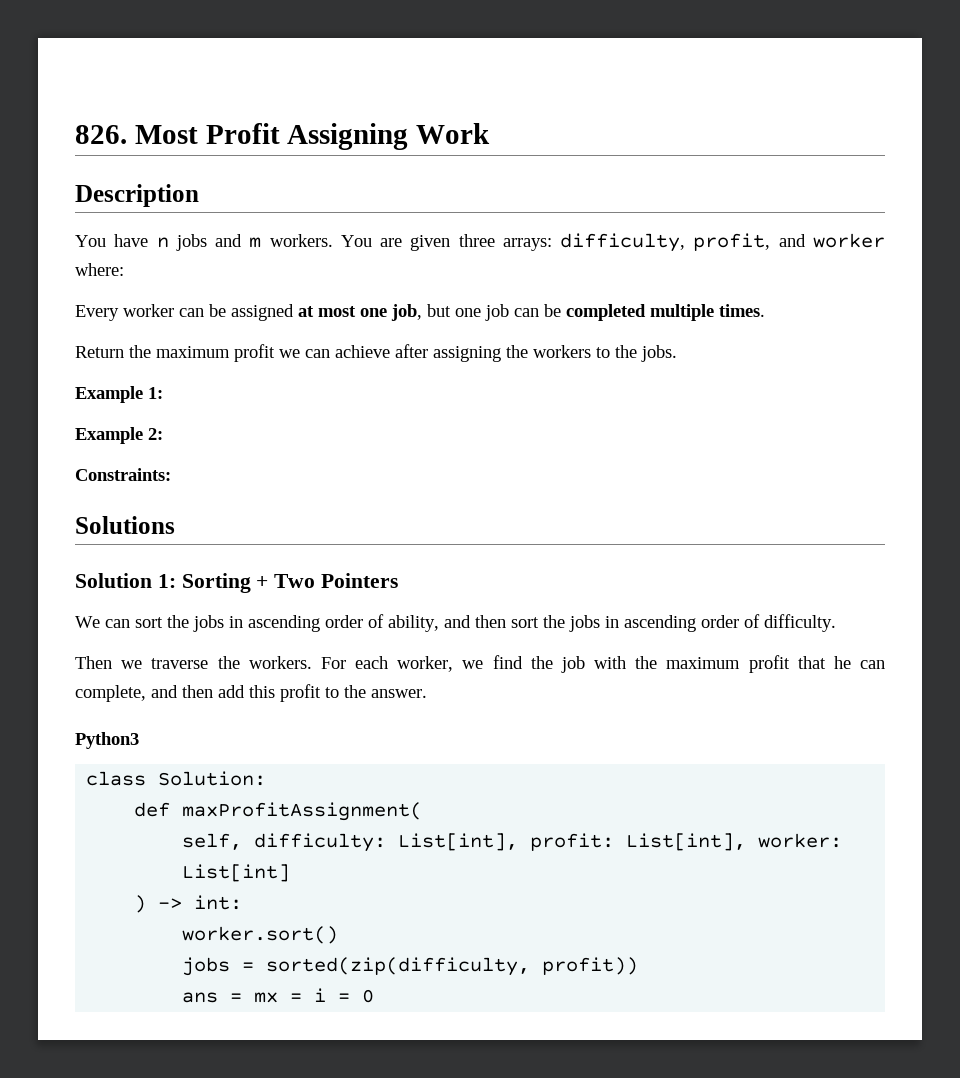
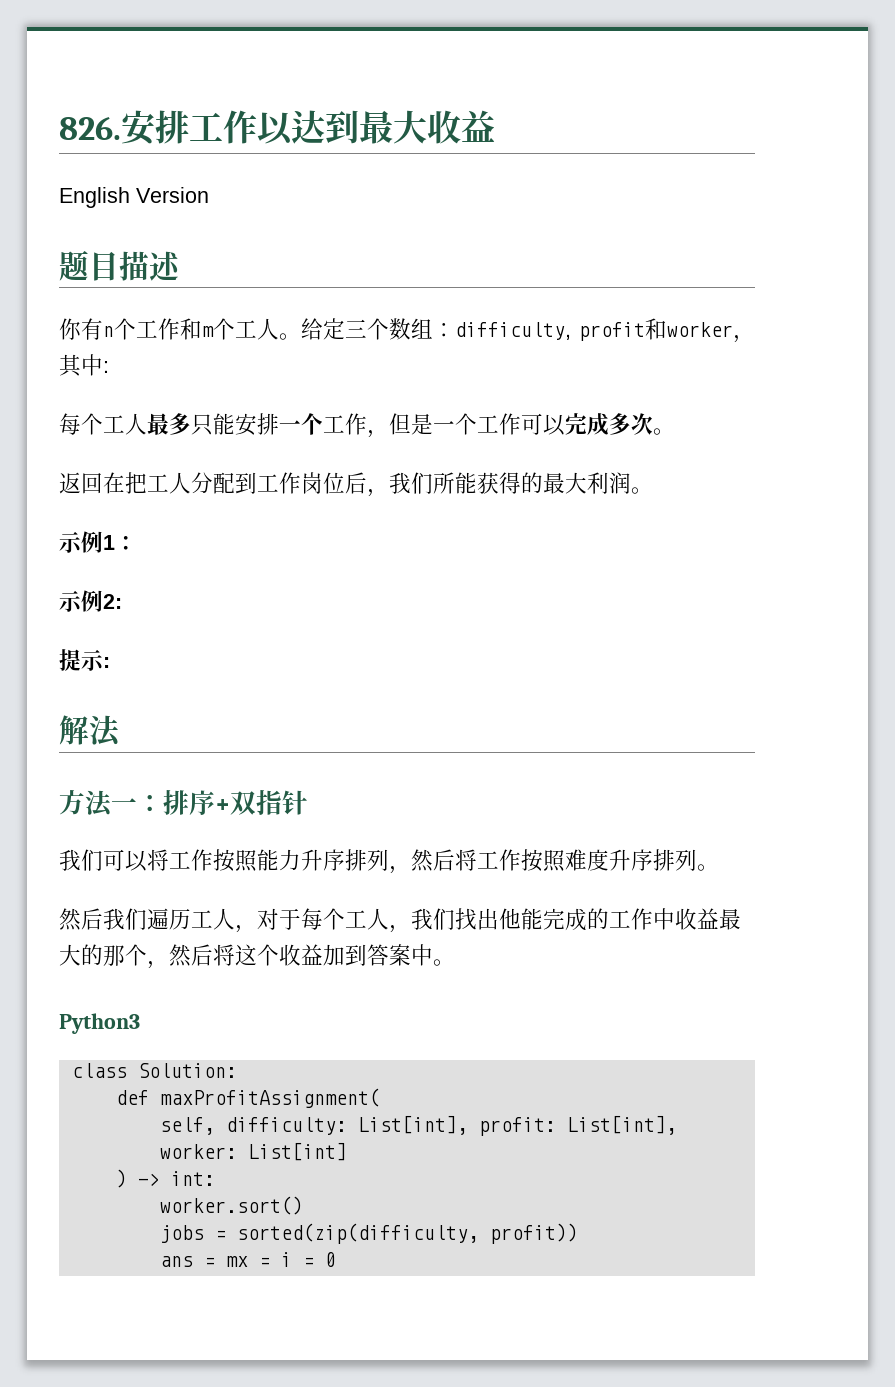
- 826. Most Profit Assigning Work
- Description
- You have n jobs and m workers. You are given three arrays: difficulty, profit, and worker where:
- Every worker can be assigned at most one job, but one job can be completed multiple times.
- Return the maximum profit we can achieve after assigning the workers to the jobs.
- Example 1:
- Example 2:
- Constraints:
- Solutions
- Solution 1: Sorting + Two Pointers
- We can sort the jobs in ascending order of ability, and then sort the jobs in ascending order of difficulty.
- Then we traverse the workers. For each worker, we find the job with the maximum profit that he can complete, and then add this profit to the answer.
+ 826.安排工作以达到最大收益
+ English Version
+ 题目描述
+ 你有n个工作和m个工人。给定三个数组：difficulty, profit和worker，其中:
+ 每个工人最多只能安排一个工作，但是一个工作可以完成多次。
+ 返回在把工人分配到工作岗位后，我们所能获得的最大利润。
+ 示例1：
+ 示例2:
+ 提示:
+ 解法
+ 方法一：排序+双指针
+ 我们可以将工作按照能力升序排列，然后将工作按照难度升序排列。
+ 然后我们遍历工人，对于每个工人，我们找出他能完成的工作中收益最大的那个，然后将这个收益加到答案中。

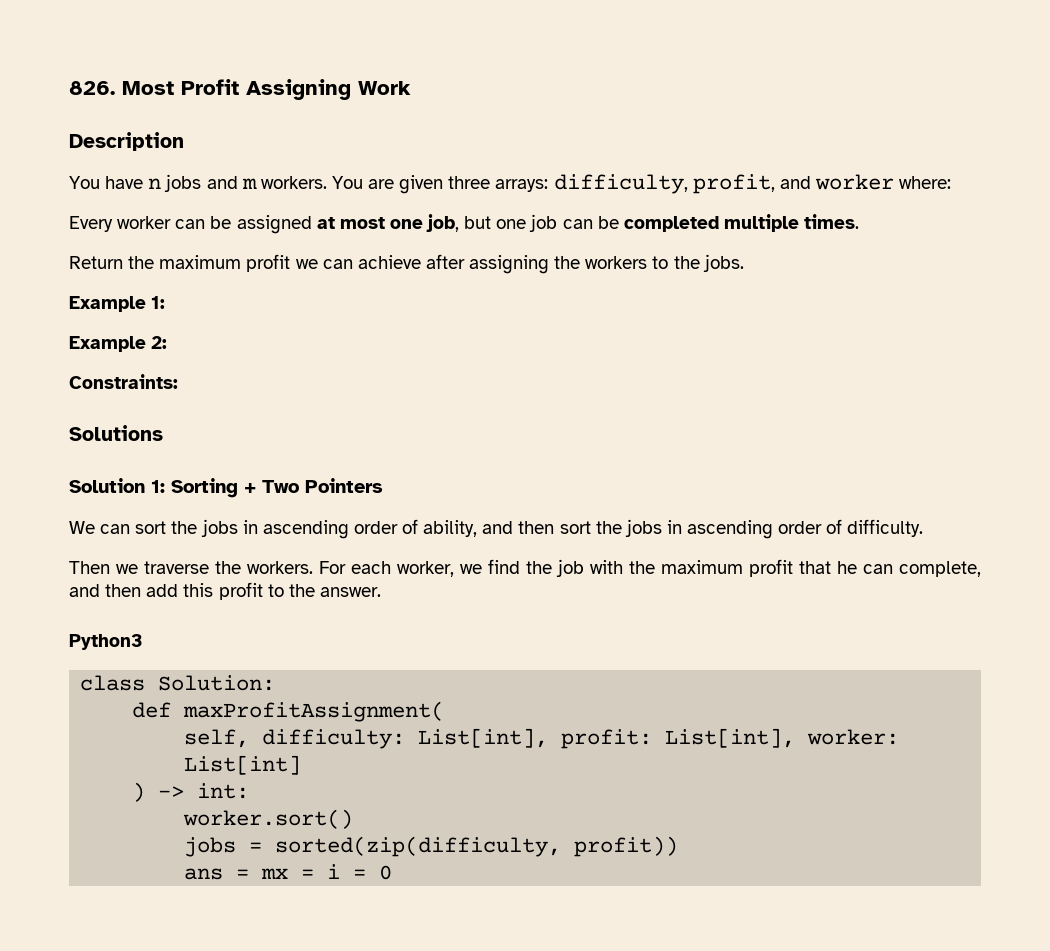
- 826.安排工作以达到最大收益
- English Version
- 题目描述
- 你有n个工作和m个工人。给定三个数组：difficulty, profit和worker，其中:
- 每个工人最多只能安排一个工作，但是一个工作可以完成多次。
- 返回在把工人分配到工作岗位后，我们所能获得的最大利润。
- 示例1：
- 示例2:
- 提示:
- 解法
- 方法一：排序+双指针
- 我们可以将工作按照能力升序排列，然后将工作按照难度升序排列。
- 然后我们遍历工人，对于每个工人，我们找出他能完成的工作中收益最大的那个，然后将这个收益加到答案中。
+ 826. Most Profit Assigning Work
+ Description
+ You have n jobs and m workers. You are given three arrays: difficulty, profit, and worker where:
+ Every worker can be assigned at most one job, but one job can be completed multiple times.
+ Return the maximum profit we can achieve after assigning the workers to the jobs.
+ Example 1:
+ Example 2:
+ Constraints:
+ Solutions
+ Solution 1: Sorting + Two Pointers
+ We can sort the jobs in ascending order of ability, and then sort the jobs in ascending order of difficulty.
+ Then we traverse the workers. For each worker, we find the job with the maximum profit that he can complete, and then add this profit to the answer.

